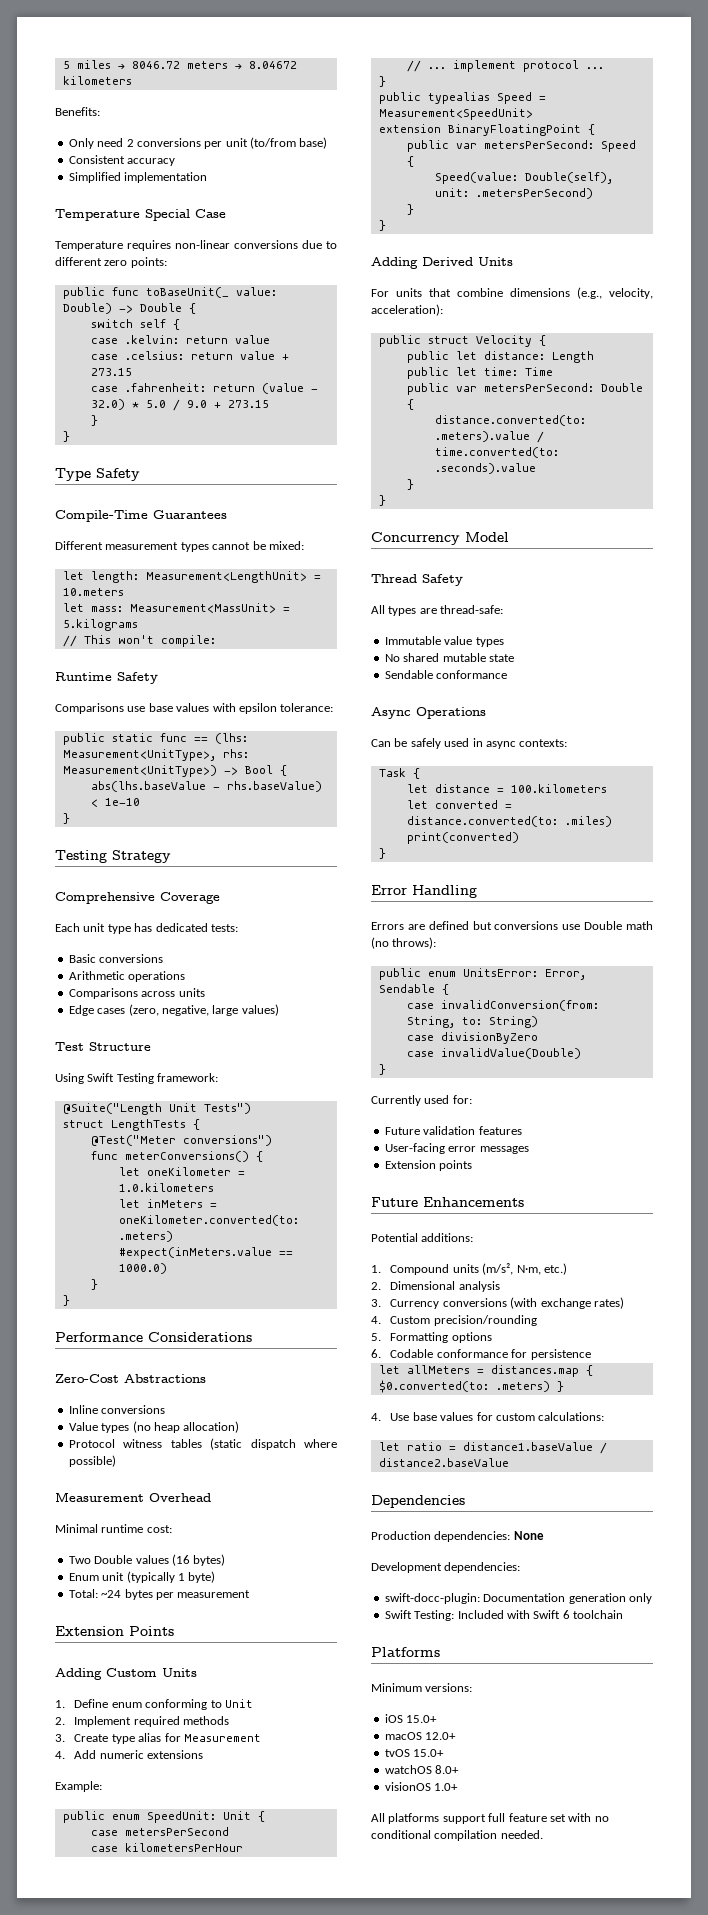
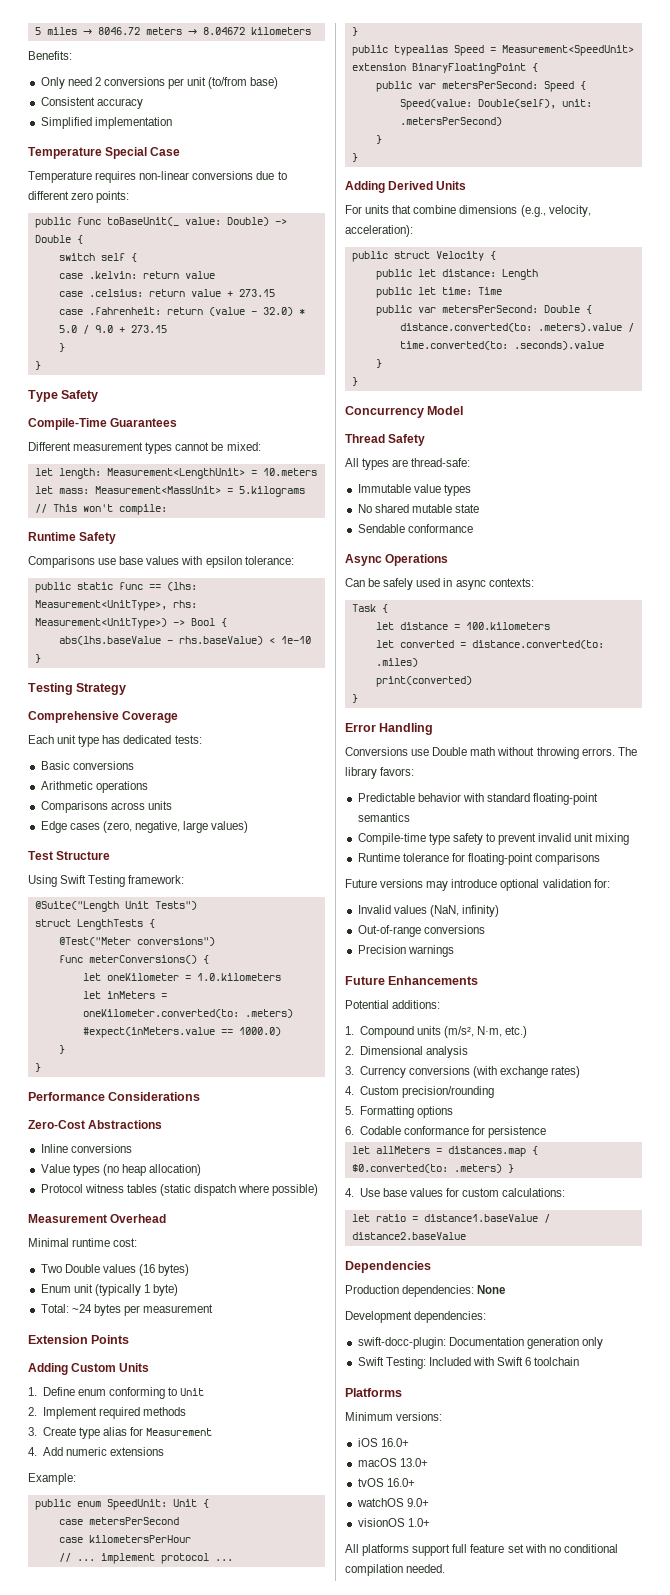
- Errors are defined but conversions use Double math (no throws):
- public enum UnitsError: Error, Sendable {
- case invalidConversion(from: String, to: String)
- case divisionByZero
- case invalidValue(Double)
- }
- Currently used for:
- Future validation features
- User-facing error messages
- Extension points
+ Conversions use Double math without throwing errors. The library favors:
+ Predictable behavior with standard floating-point semantics
+ Compile-time type safety to prevent invalid unit mixing
+ Runtime tolerance for floating-point comparisons
+ Future versions may introduce optional validation for:
+ Invalid values (NaN, infinity)
+ Out-of-range conversions
+ Precision warnings
- iOS 15.0+
+ iOS 16.0+
- macOS 12.0+
+ macOS 13.0+
- tvOS 15.0+
+ tvOS 16.0+
- watchOS 8.0+
+ watchOS 9.0+

